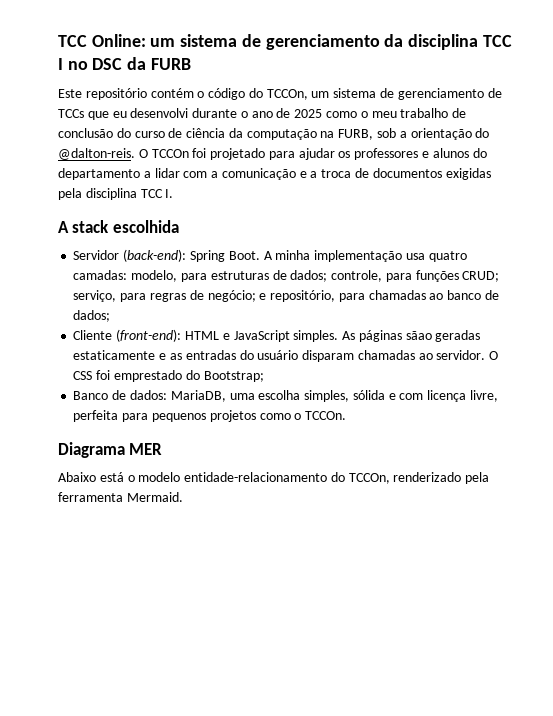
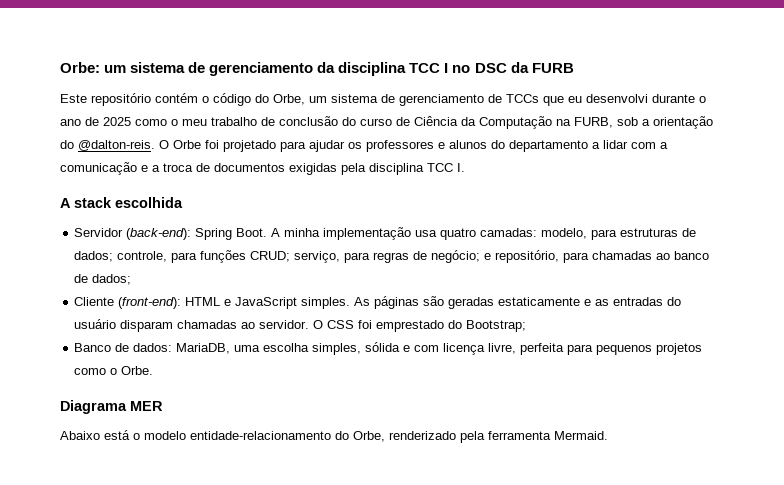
- TCC Online: um sistema de gerenciamento da disciplina TCC I no DSC da FURB
+ Orbe: um sistema de gerenciamento da disciplina TCC I no DSC da FURB
- Este repositório contém o código do TCCOn, um sistema de gerenciamento de TCCs que eu desenvolvi durante o ano de 2025 como o meu trabalho de conclusão do curso de ciência da computação na FURB, sob a orientação do @dalton-reis.
+ Este repositório contém o código do Orbe, um sistema de gerenciamento de TCCs que eu desenvolvi durante o ano de 2025 como o meu trabalho de conclusão do curso de Ciência da Computação na FURB, sob a orientação do @dalton-reis.
- O TCCOn foi projetado para ajudar os professores e alunos do departamento a lidar com a comunicação e a troca de documentos exigidas pela disciplina TCC I.
+ O Orbe foi projetado para ajudar os professores e alunos do departamento a lidar com a comunicação e a troca de documentos exigidas pela disciplina TCC I.
- As páginas sãao geradas estaticamente e as entradas do usuário disparam chamadas ao servidor.
+ As páginas são geradas estaticamente e as entradas do usuário disparam chamadas ao servidor.
- Banco de dados: MariaDB, uma escolha simples, sólida e com licença livre, perfeita para pequenos projetos como o TCCOn.
+ Banco de dados: MariaDB, uma escolha simples, sólida e com licença livre, perfeita para pequenos projetos como o Orbe.
- Abaixo está o modelo entidade-relacionamento do TCCOn, renderizado pela ferramenta Mermaid.
+ Abaixo está o modelo entidade-relacionamento do Orbe, renderizado pela ferramenta Mermaid.

